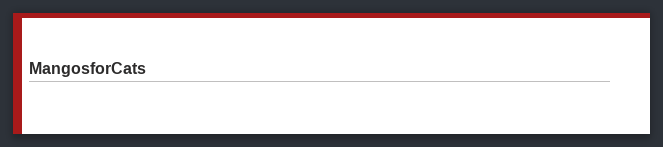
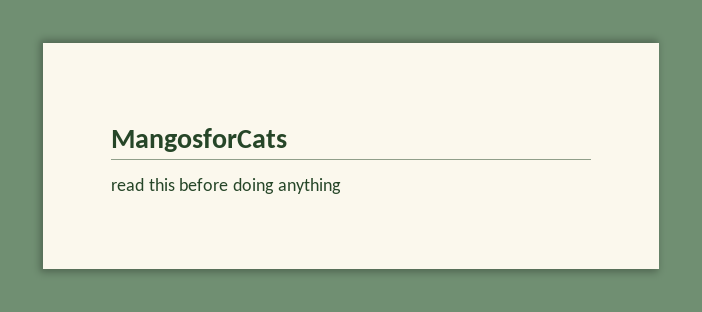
+ read this before doing anything

